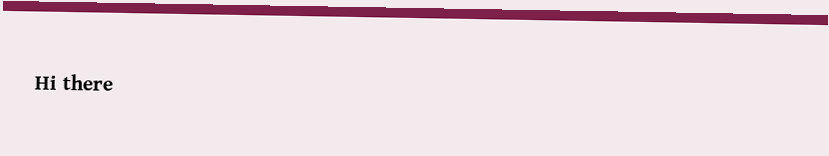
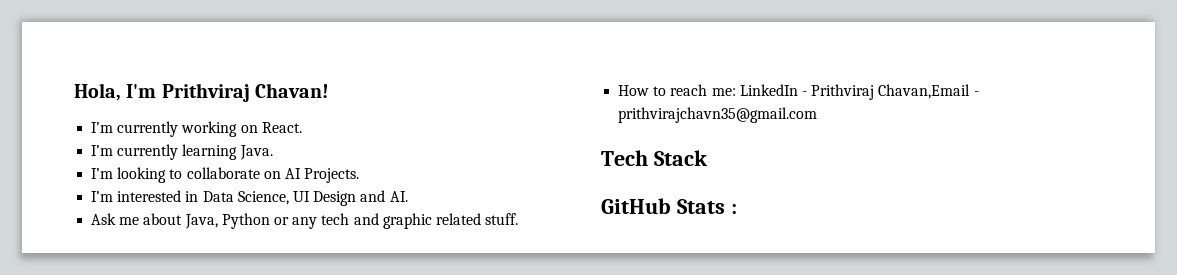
- Hi there
+ Hola, I'm Prithviraj Chavan!
+ I’m currently working on React.
+ I’m currently learning Java.
+ I’m looking to collaborate on AI Projects.
+ I’m interested in Data Science, UI Design and AI.
+ Ask me about Java, Python or any tech and graphic related stuff.
+ How to reach me: LinkedIn - Prithviraj Chavan,Email - prithvirajchavn35@gmail.com
+ Tech Stack
+ GitHub Stats :

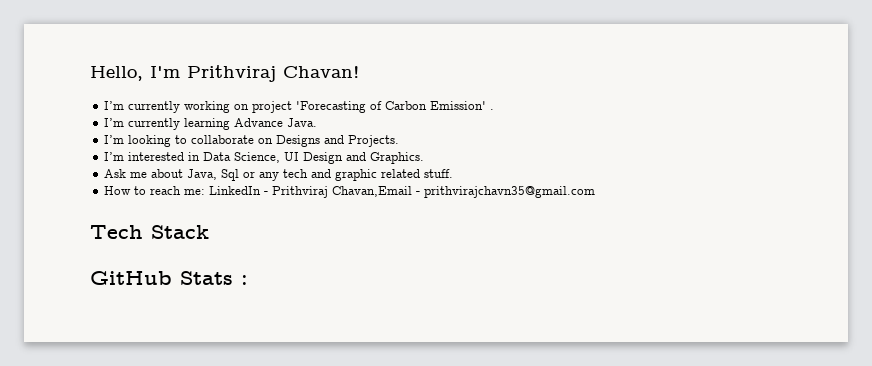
- Hola, I'm Prithviraj Chavan!
+ Hello, I'm Prithviraj Chavan!
- I’m currently working on React.
+ I’m currently working on project 'Forecasting of Carbon Emission' .
- I’m currently learning Java.
+ I’m currently learning Advance Java.
- I’m looking to collaborate on AI Projects.
+ I’m looking to collaborate on Designs and Projects.
- I’m interested in Data Science, UI Design and AI.
+ I’m interested in Data Science, UI Design and Graphics.
- Ask me about Java, Python or any tech and graphic related stuff.
+ Ask me about Java, Sql or any tech and graphic related stuff.

